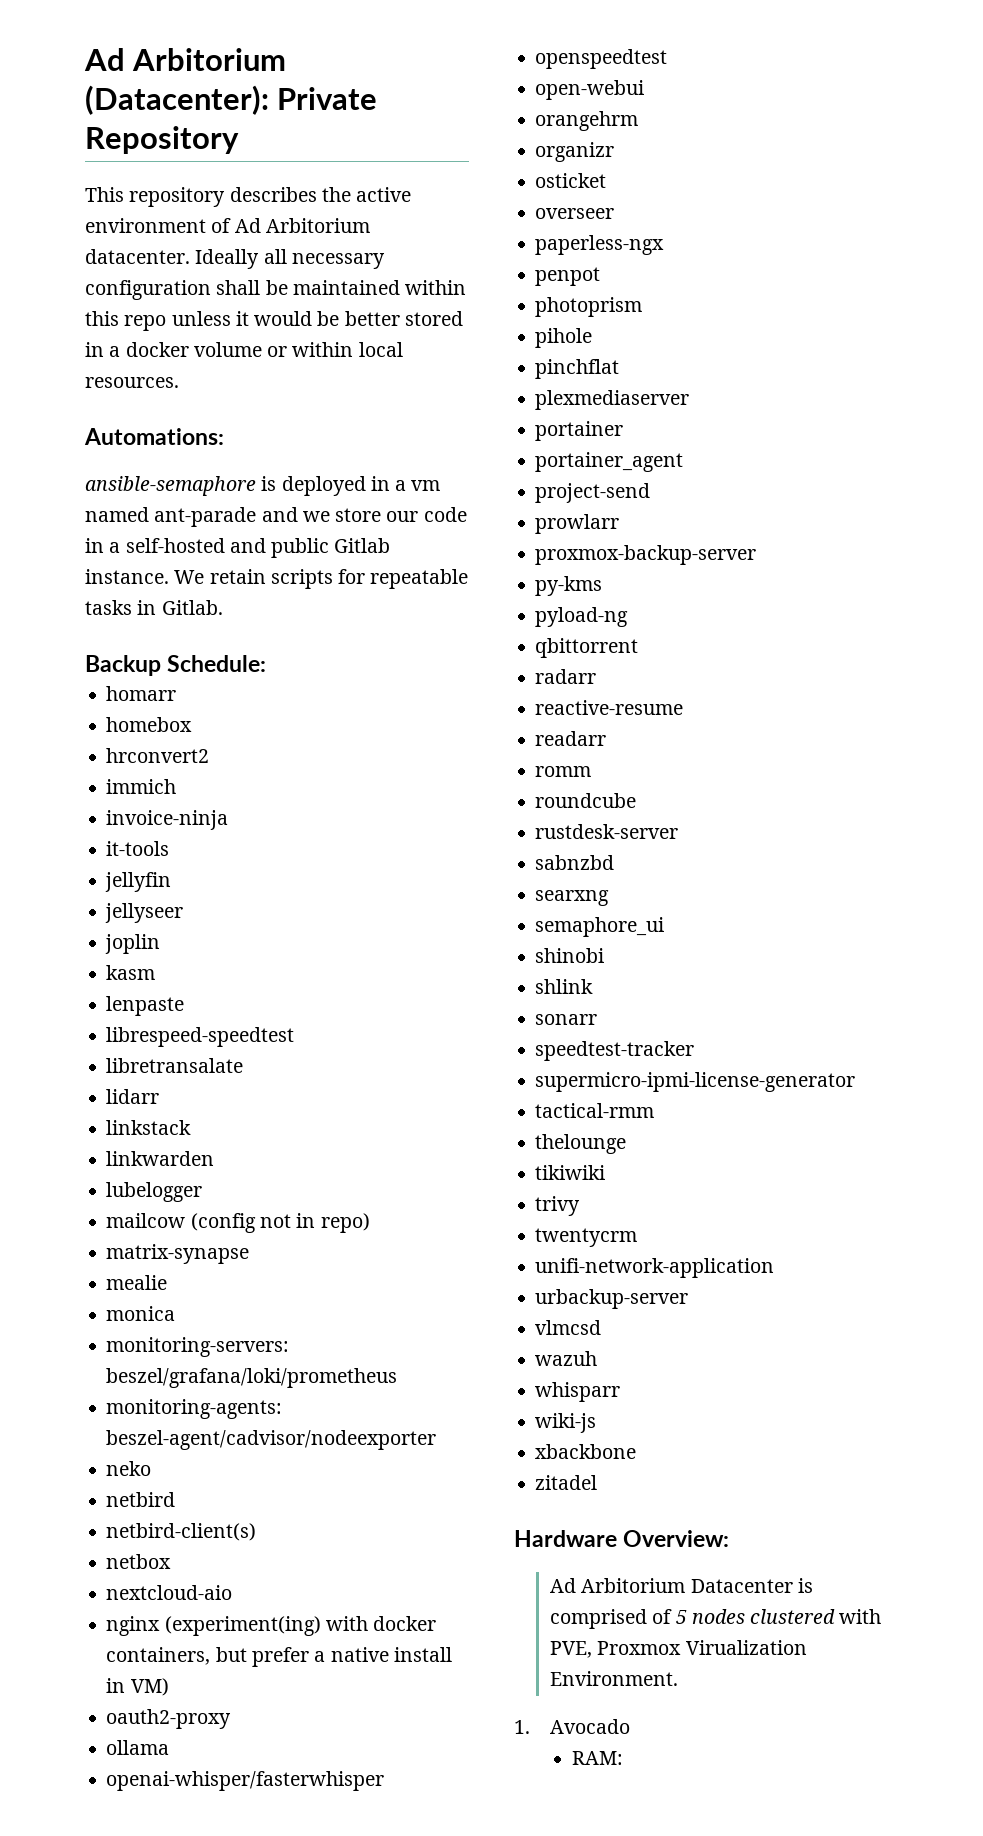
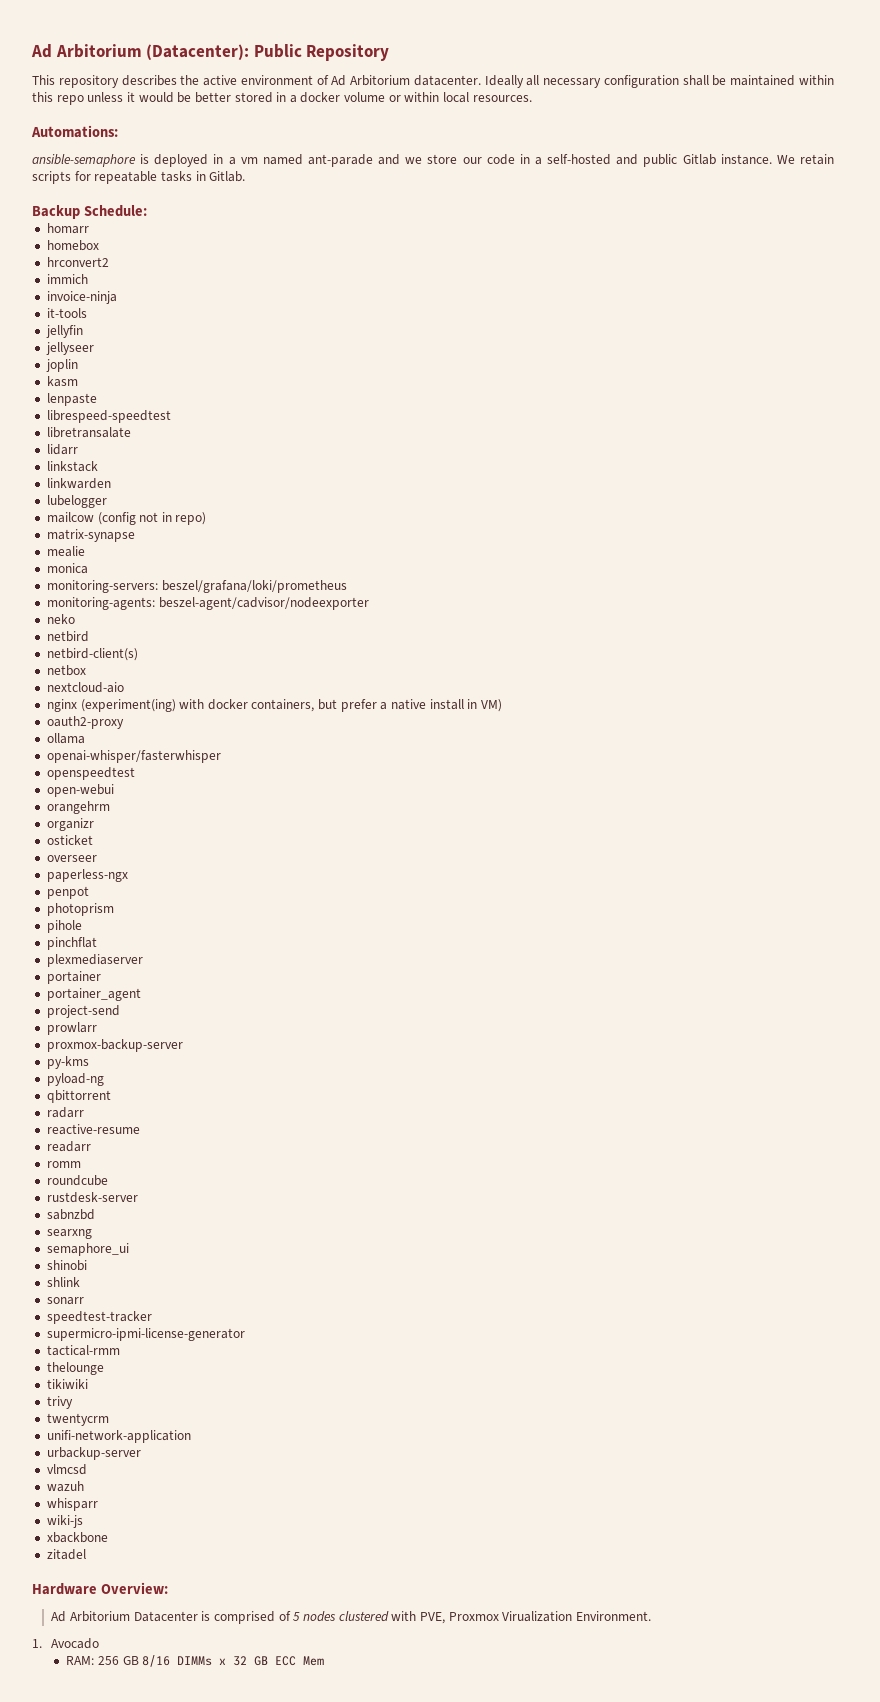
- Ad Arbitorium (Datacenter): Private Repository
+ Ad Arbitorium (Datacenter): Public Repository
- RAM:
+ RAM: 256 GB 8/16 DIMMs x 32 GB ECC Mem

